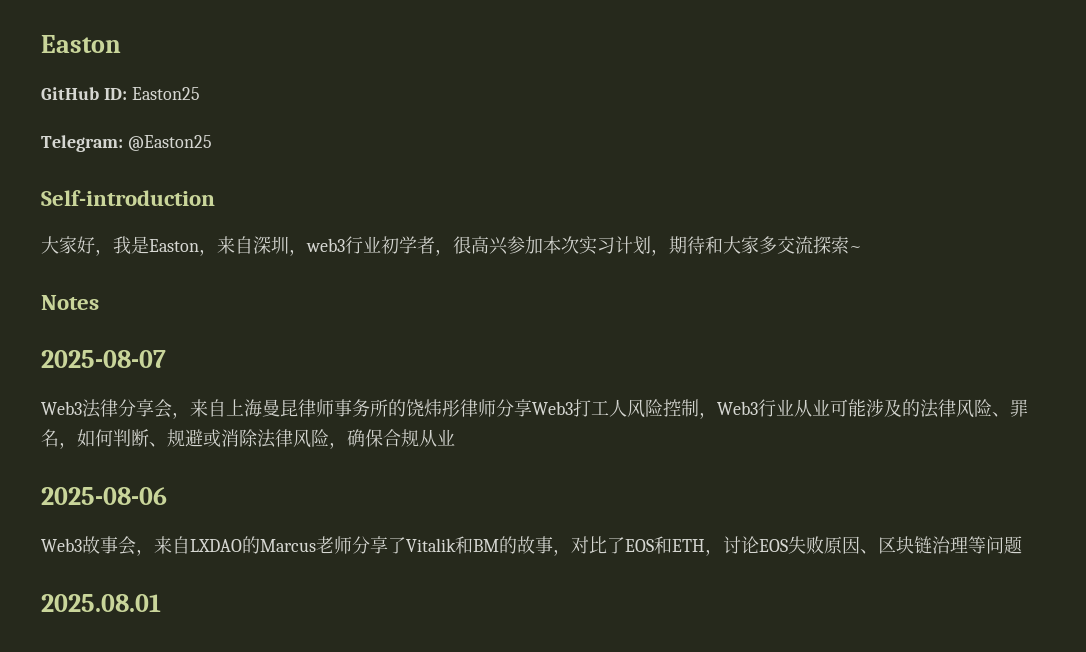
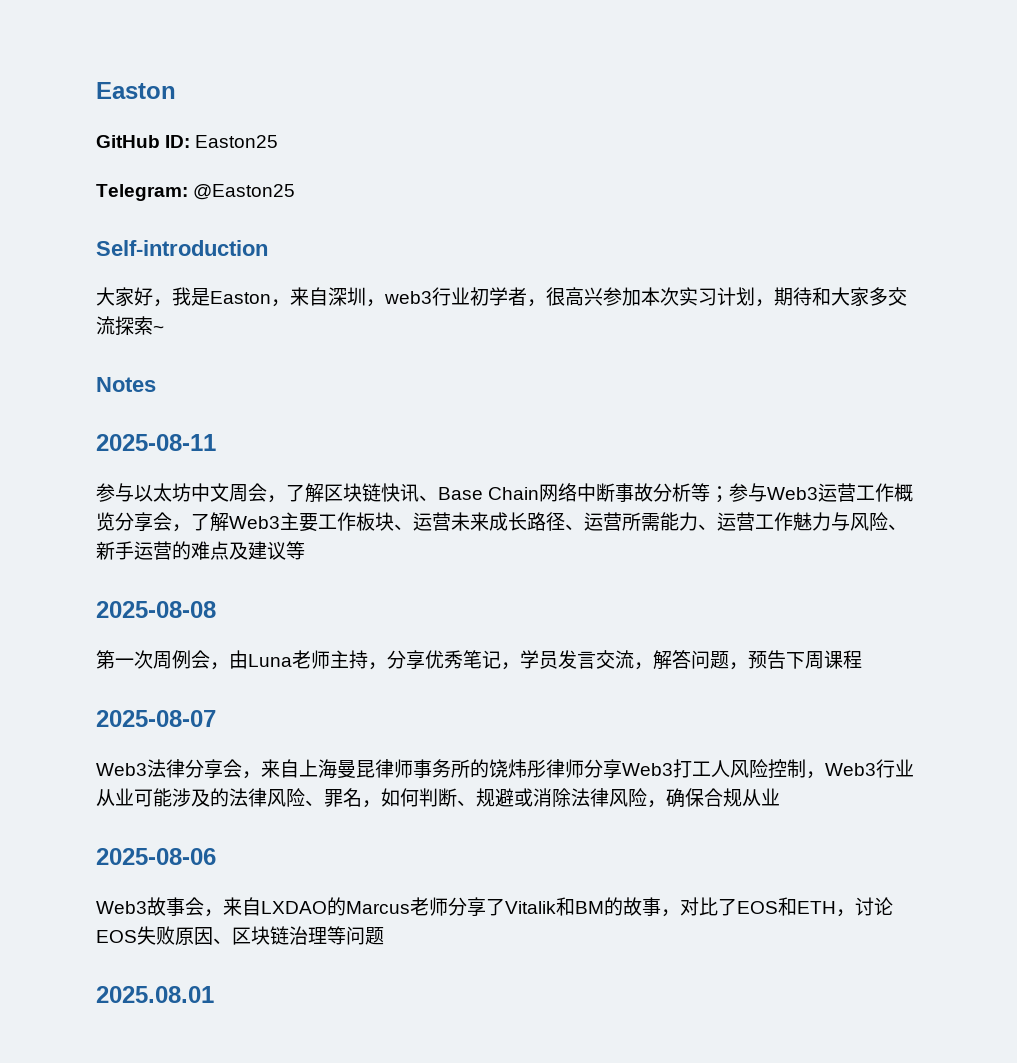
+ 2025-08-11
+ 参与以太坊中文周会，了解区块链快讯、Base Chain网络中断事故分析等；参与Web3运营工作概览分享会，了解Web3主要工作板块、运营未来成长路径、运营所需能力、运营工作魅力与风险、新手运营的难点及建议等
+ 2025-08-08
+ 第一次周例会，由Luna老师主持，分享优秀笔记，学员发言交流，解答问题，预告下周课程

